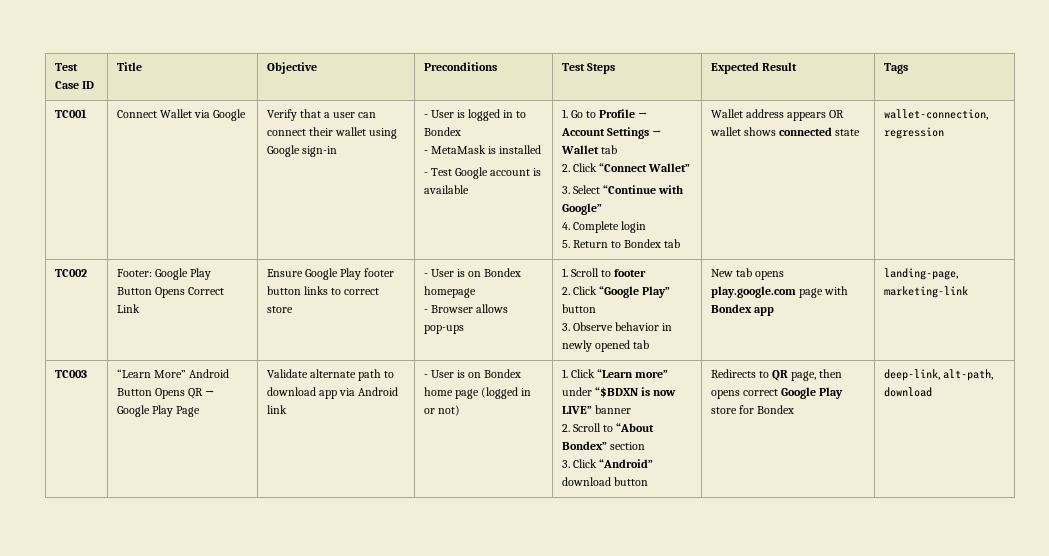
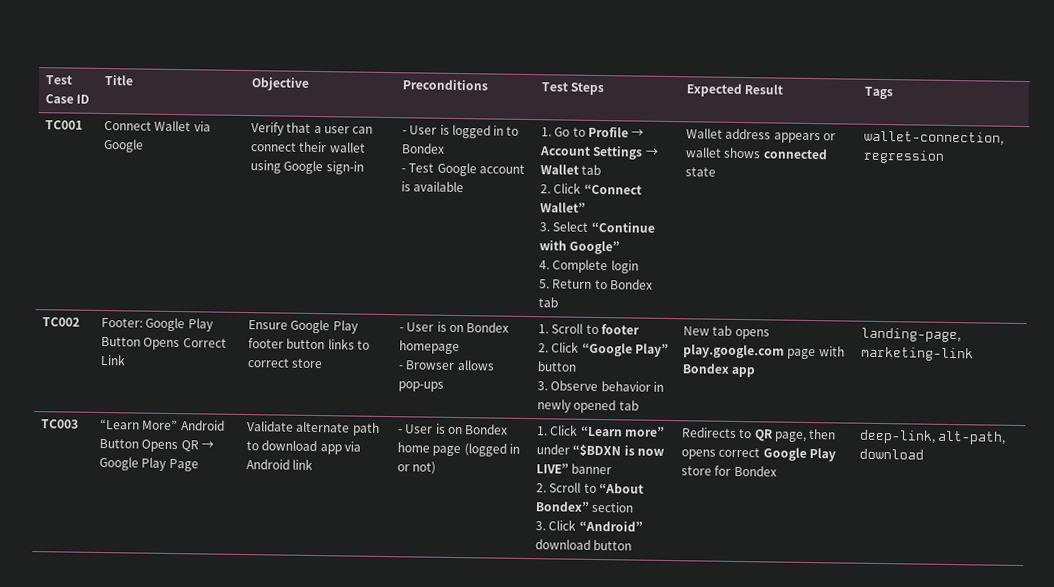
- - MetaMask is installed
- Wallet address appears OR wallet shows connected state
+ Wallet address appears or wallet shows connected state

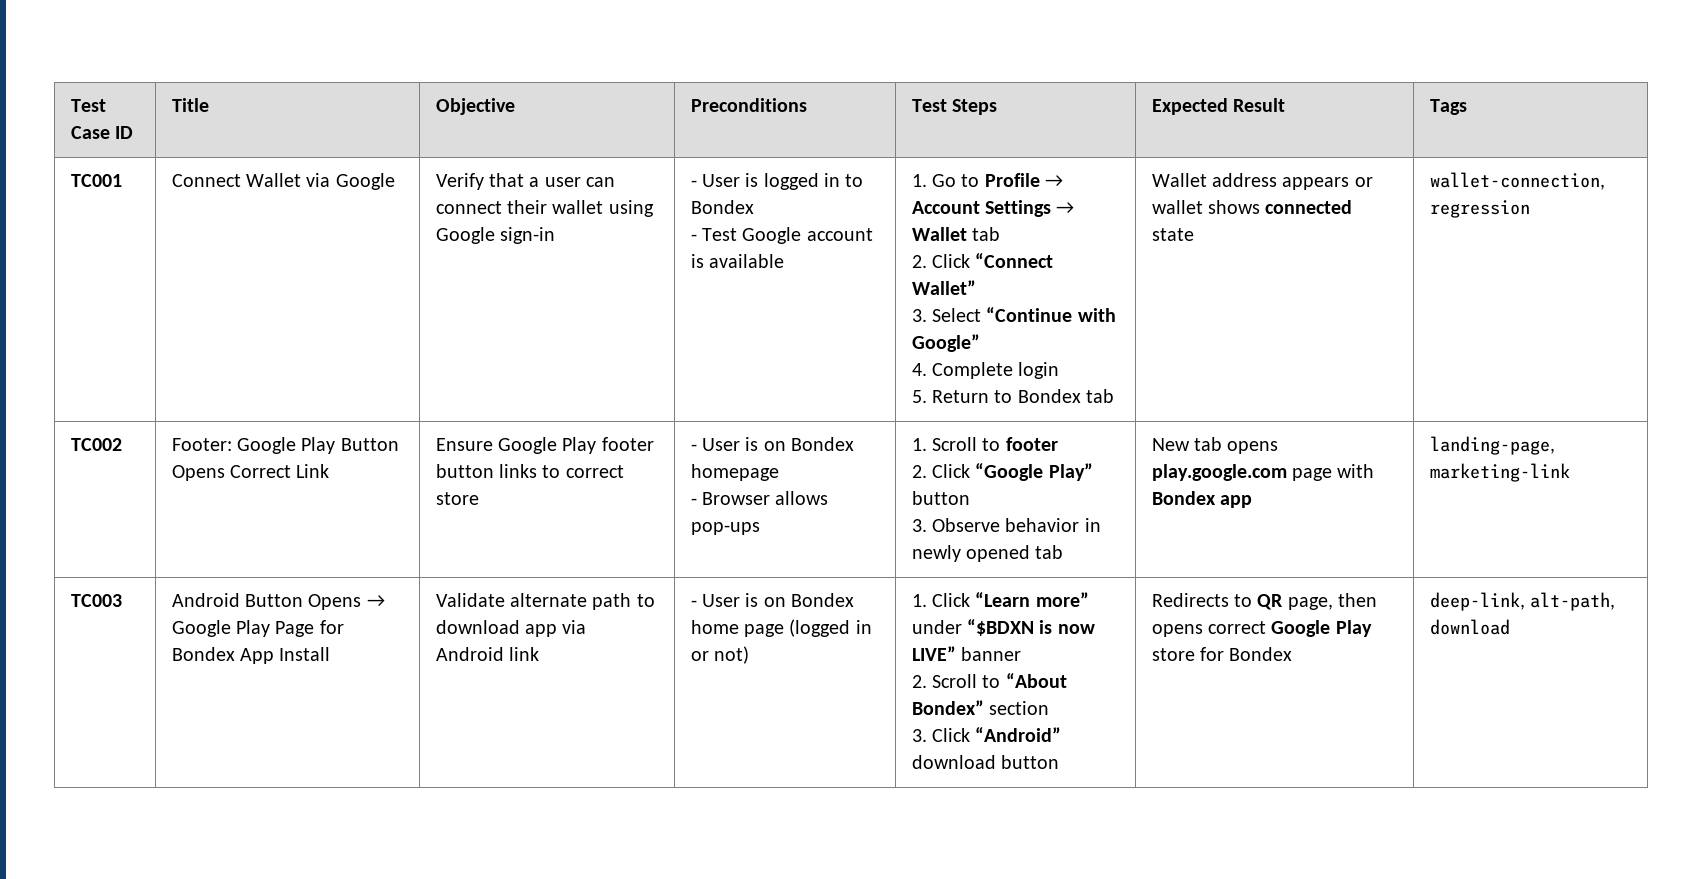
- “Learn More” Android Button Opens QR → Google Play Page
+ Android Button Opens → Google Play Page for Bondex App Install

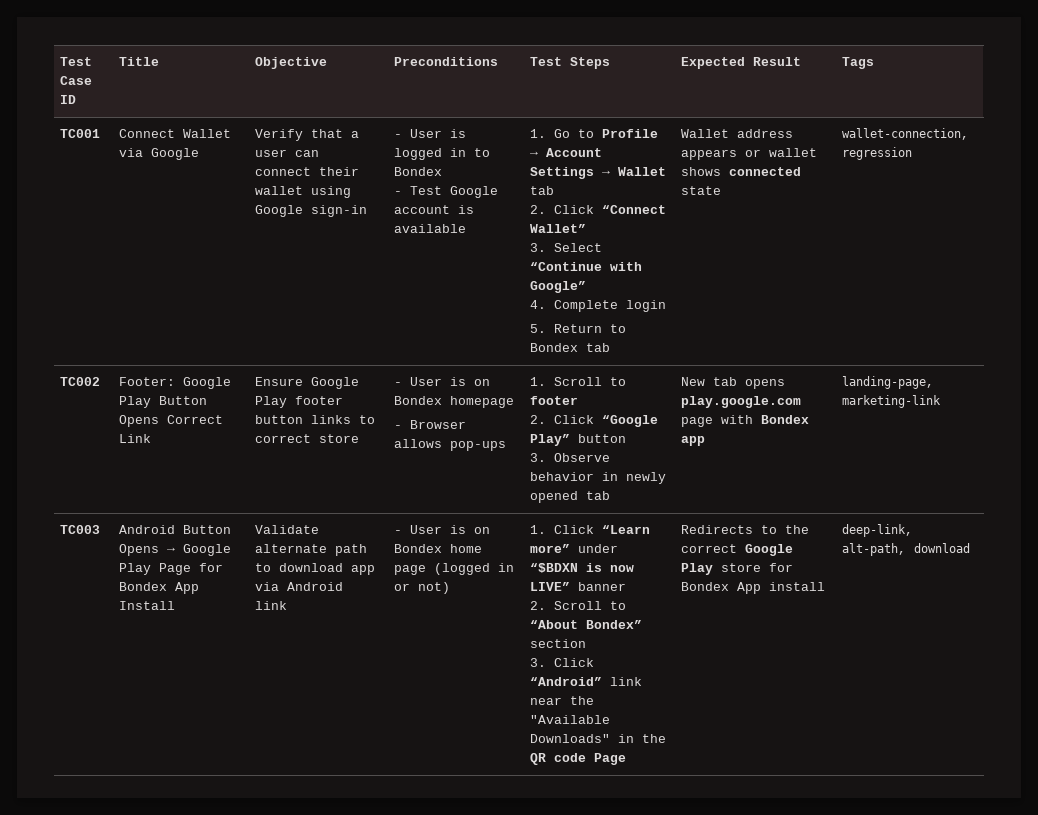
- 3. Click “Android” download button | Redirects to QR page, then opens correct Google Play store for Bondex
+ 3. Click “Android” link near the "Available Downloads" in the QR code Page | Redirects to the correct Google Play store for Bondex App install

